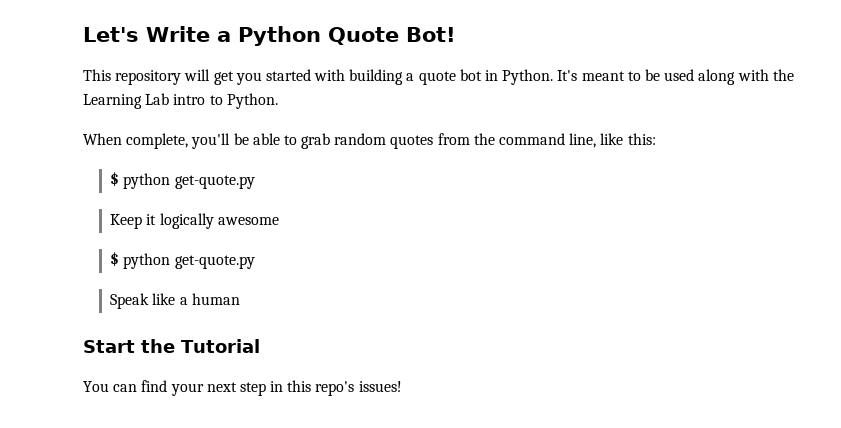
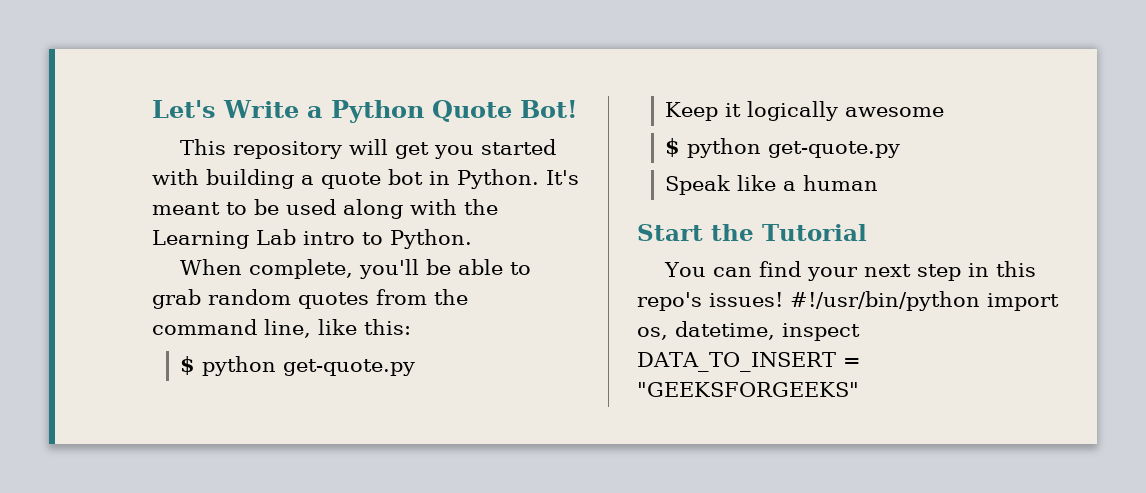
+ #!/usr/bin/python import os, datetime, inspect DATA_TO_INSERT = "GEEKSFORGEEKS"

